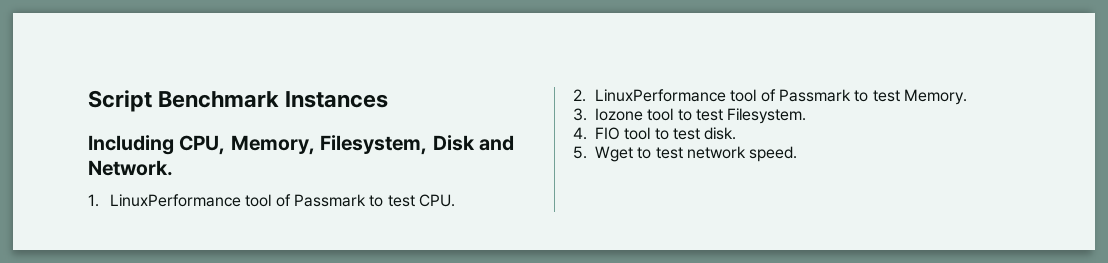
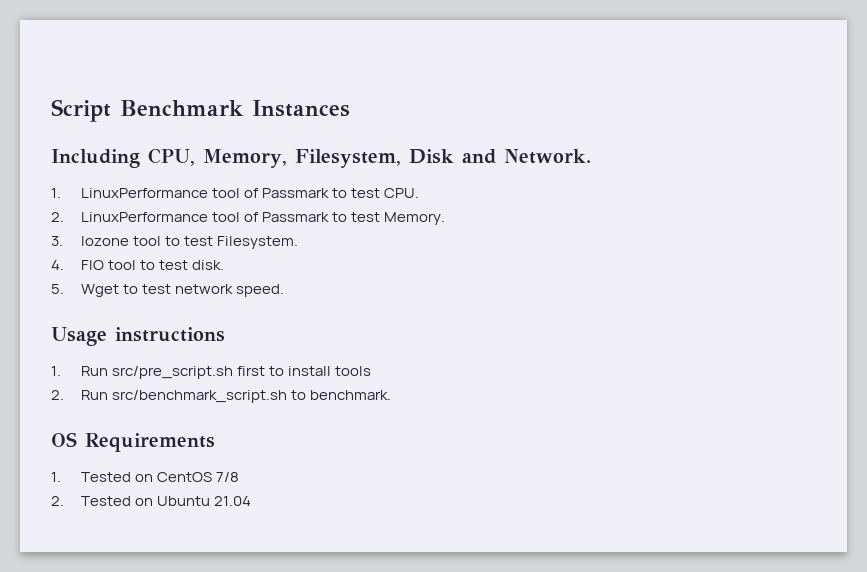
+ Usage instructions
+ 1. Run src/pre_script.sh first to install tools
+ 2. Run src/benchmark_script.sh to benchmark.
+ OS Requirements
+ 1. Tested on CentOS 7/8
+ 2. Tested on Ubuntu 21.04

